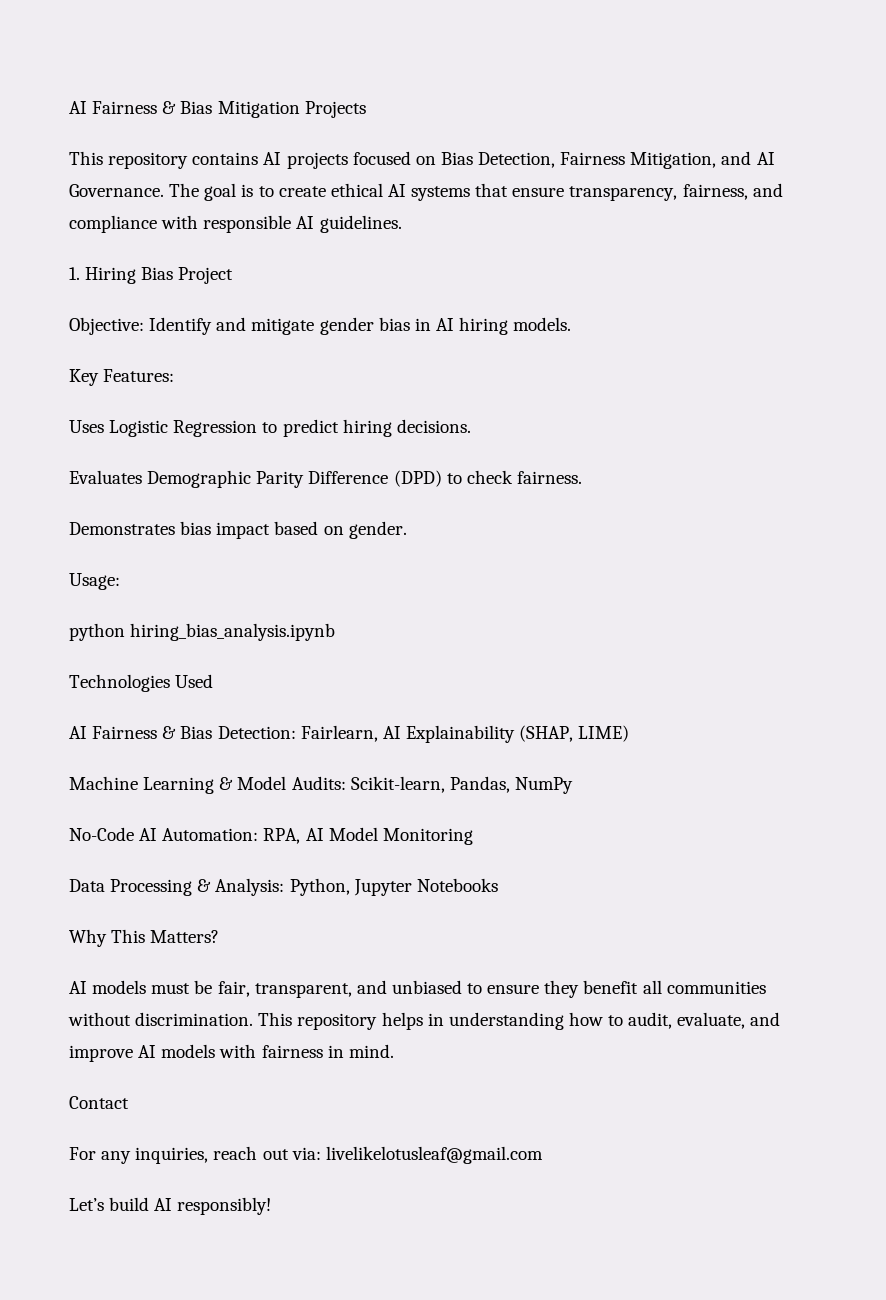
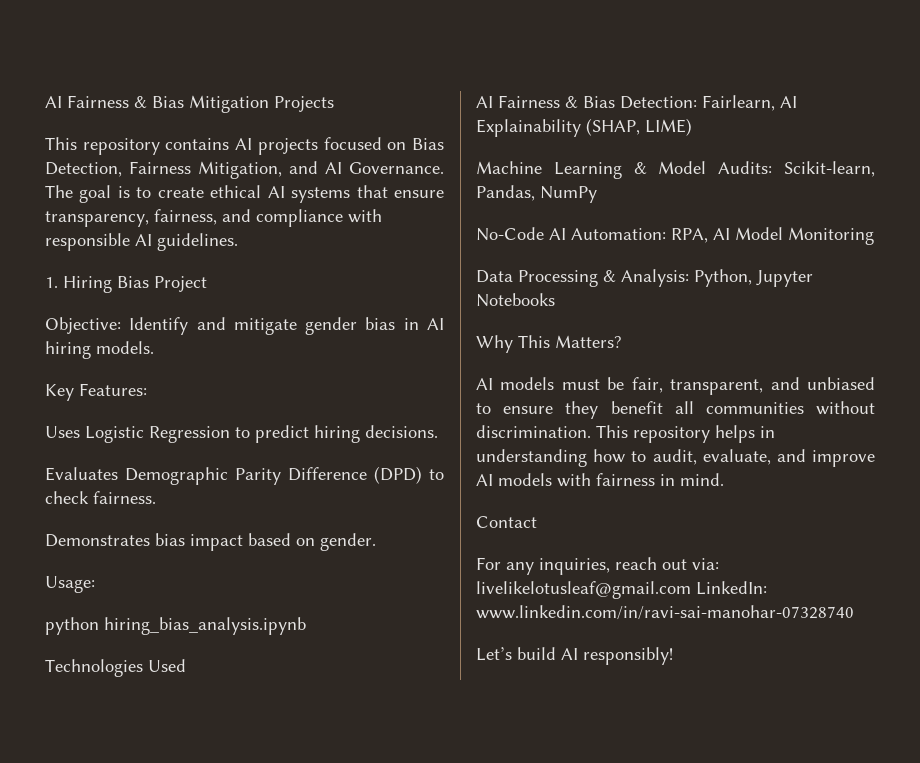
- For any inquiries, reach out via: livelikelotusleaf@gmail.com
+ For any inquiries, reach out via: livelikelotusleaf@gmail.com LinkedIn: www.linkedin.com/in/ravi-sai-manohar-07328740

